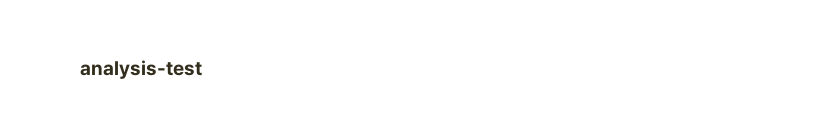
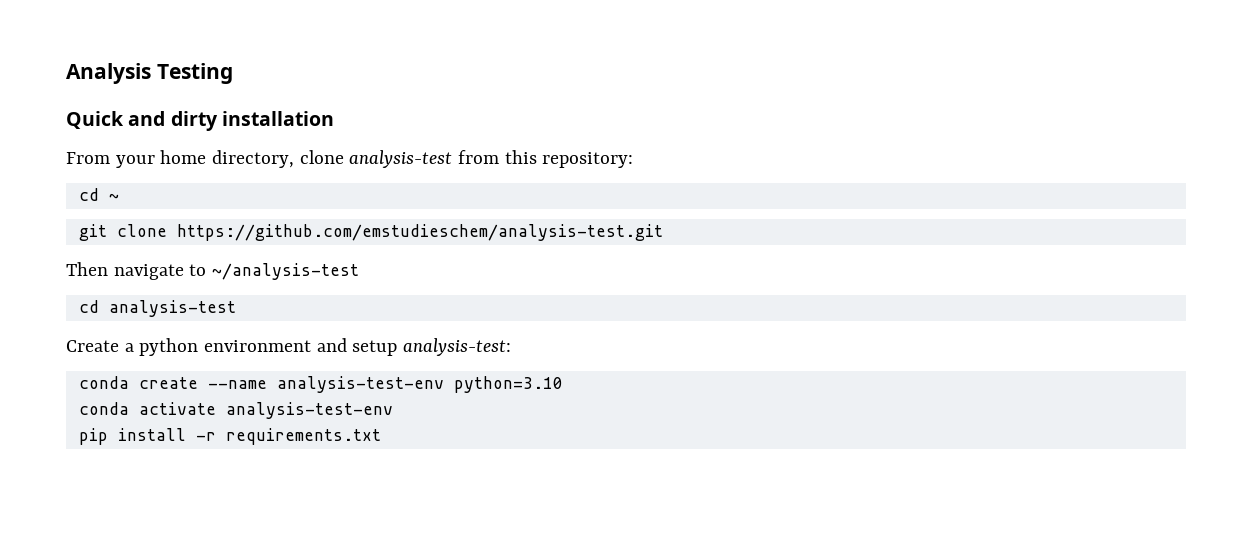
- analysis-test
+ Analysis Testing
+ Quick and dirty installation
+ From your home directory, clone analysis-test from this repository:
+ cd ~
+ git clone https://github.com/emstudieschem/analysis-test.git
+ Then navigate to ~/analysis-test
+ cd analysis-test
+ Create a python environment and setup analysis-test:
+ conda create --name analysis-test-env python=3.10
+ conda activate analysis-test-env
+ pip install -r requirements.txt

